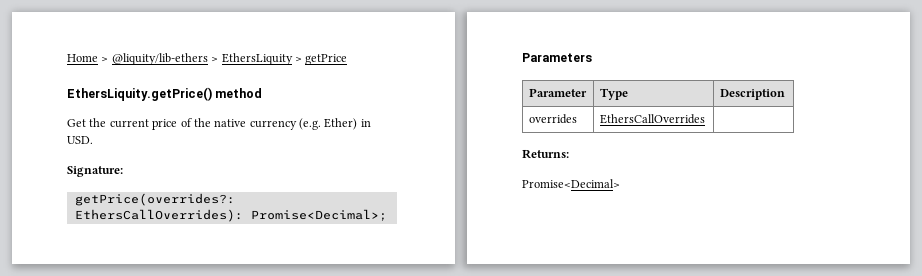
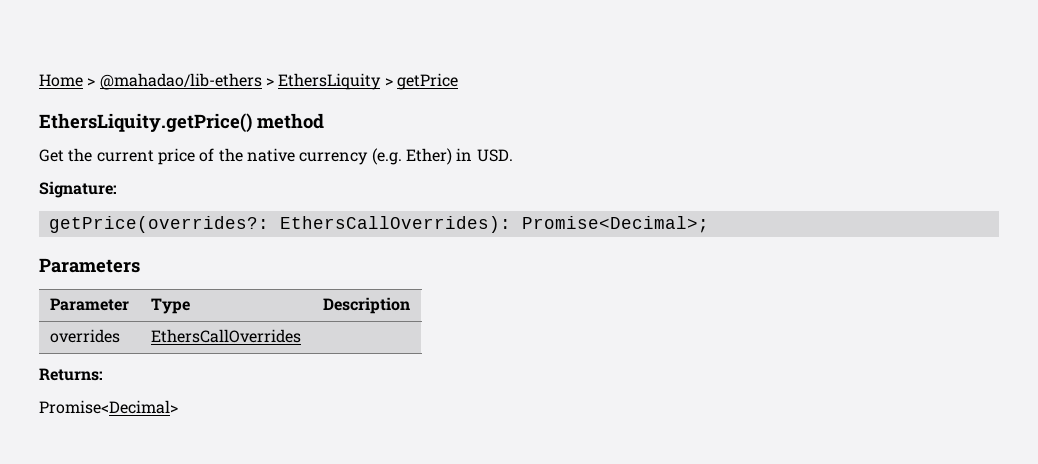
- Home > @liquity/lib-ethers > EthersLiquity > getPrice
+ Home > @mahadao/lib-ethers > EthersLiquity > getPrice

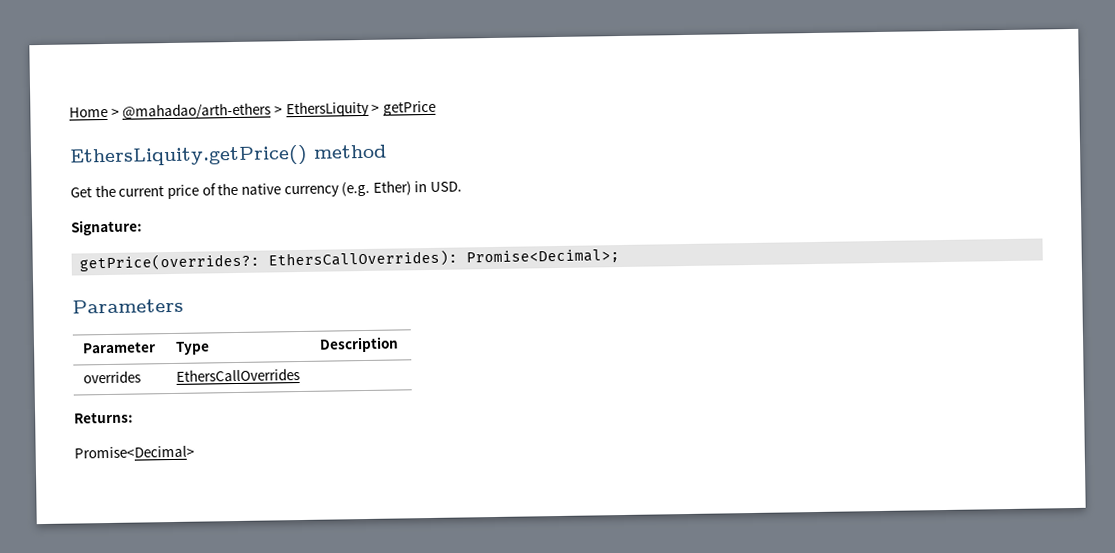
- Home > @mahadao/lib-ethers > EthersLiquity > getPrice
+ Home > @mahadao/arth-ethers > EthersLiquity > getPrice

